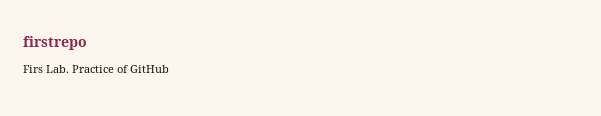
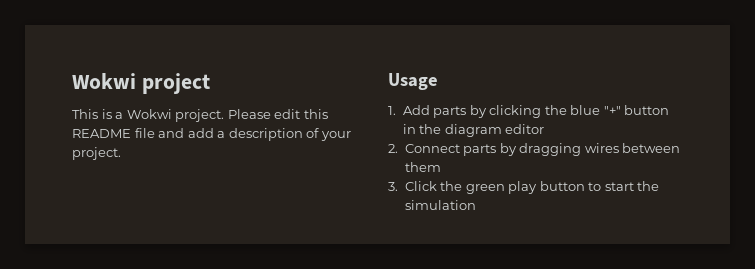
- firstrepo
- Firs Lab. Practice of GitHub
+ Wokwi project
+ This is a Wokwi project. Please edit this README file and add a description of your project.
+ Usage
+ 1. Add parts by clicking the blue "+" button in the diagram editor
+ 2. Connect parts by dragging wires between them
+ 3. Click the green play button to start the simulation

